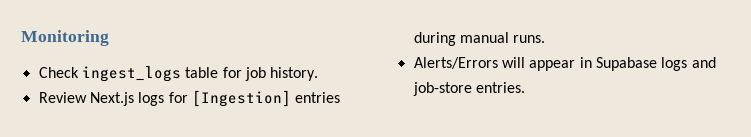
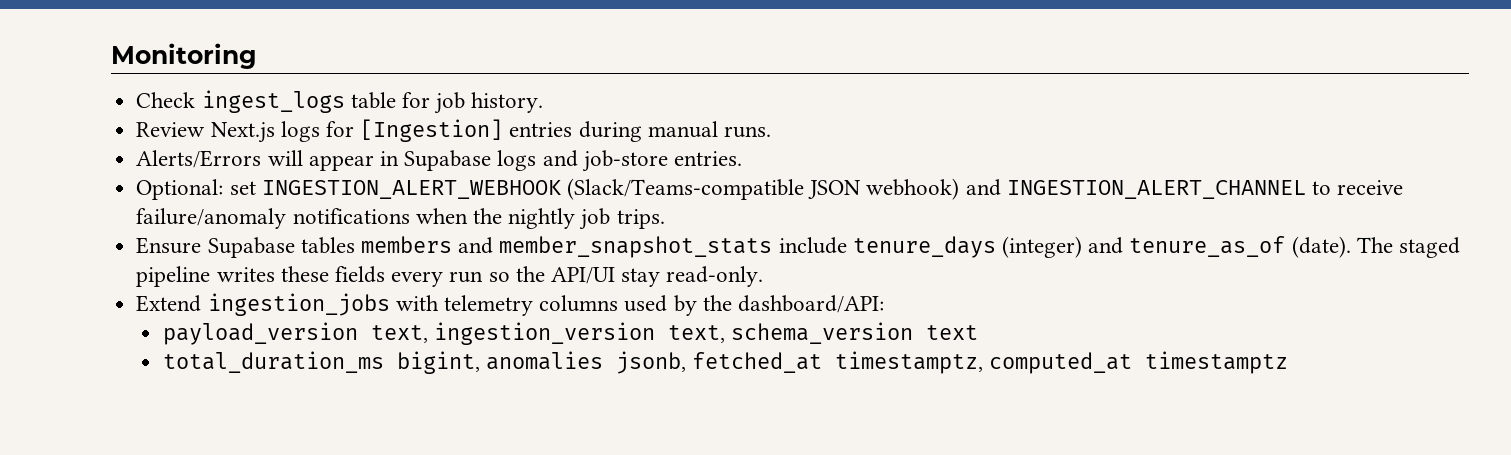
+ Optional: set INGESTION_ALERT_WEBHOOK (Slack/Teams-compatible JSON webhook) and INGESTION_ALERT_CHANNEL to receive failure/anomaly notifications when the nightly job trips.
+ Ensure Supabase tables members and member_snapshot_stats include tenure_days (integer) and tenure_as_of (date). The staged pipeline writes these fields every run so the API/UI stay read-only.
+ Extend ingestion_jobs with telemetry columns used by the dashboard/API:
+ payload_version text, ingestion_version text, schema_version text
+ total_duration_ms bigint, anomalies jsonb, fetched_at timestamptz, computed_at timestamptz

